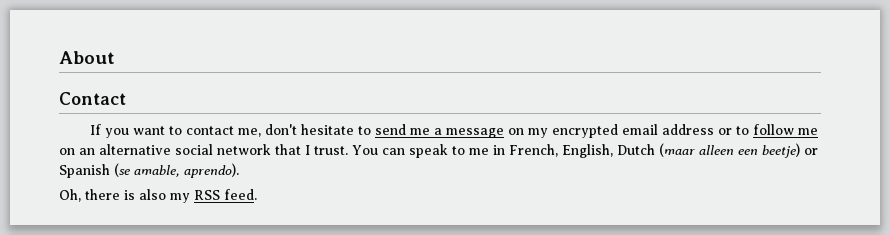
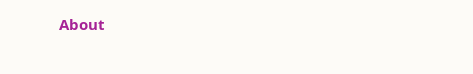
- Contact
- If you want to contact me, don't hesitate to send me a message on my encrypted email address or to follow me on an alternative social network that I trust. You can speak to me in French, English, Dutch (maar alleen een beetje) or Spanish (se amable, aprendo).
- Oh, there is also my RSS feed.

